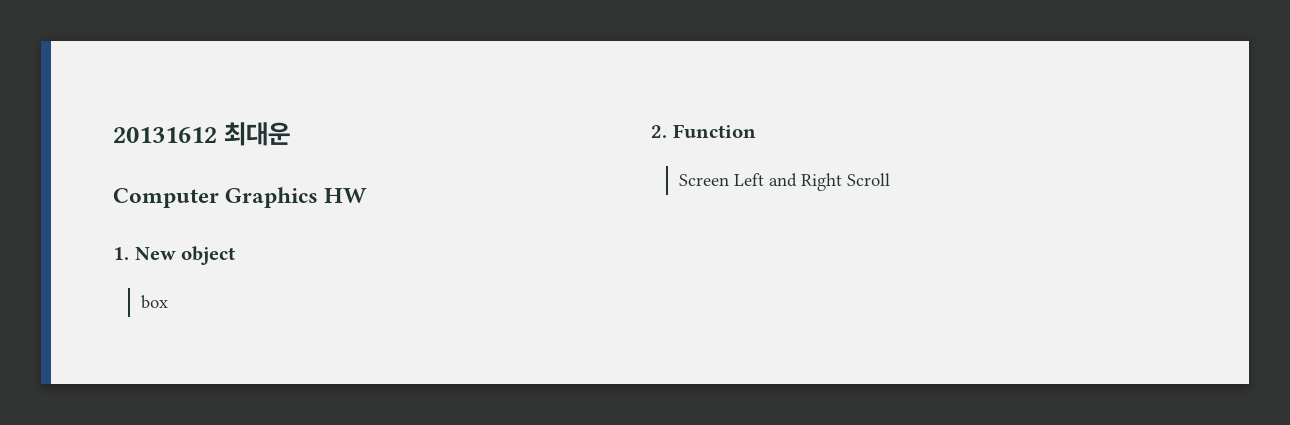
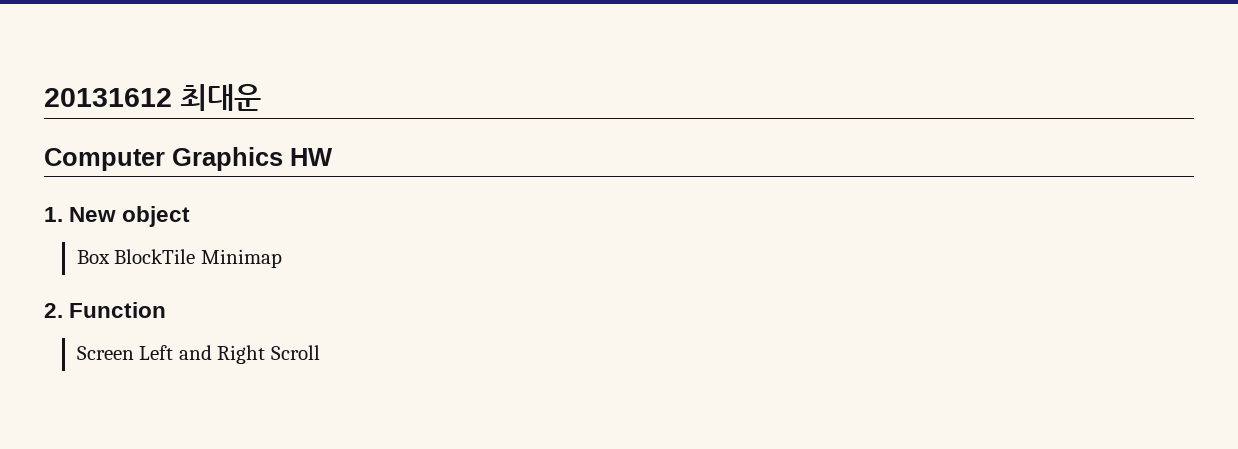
- box
+ Box BlockTile Minimap

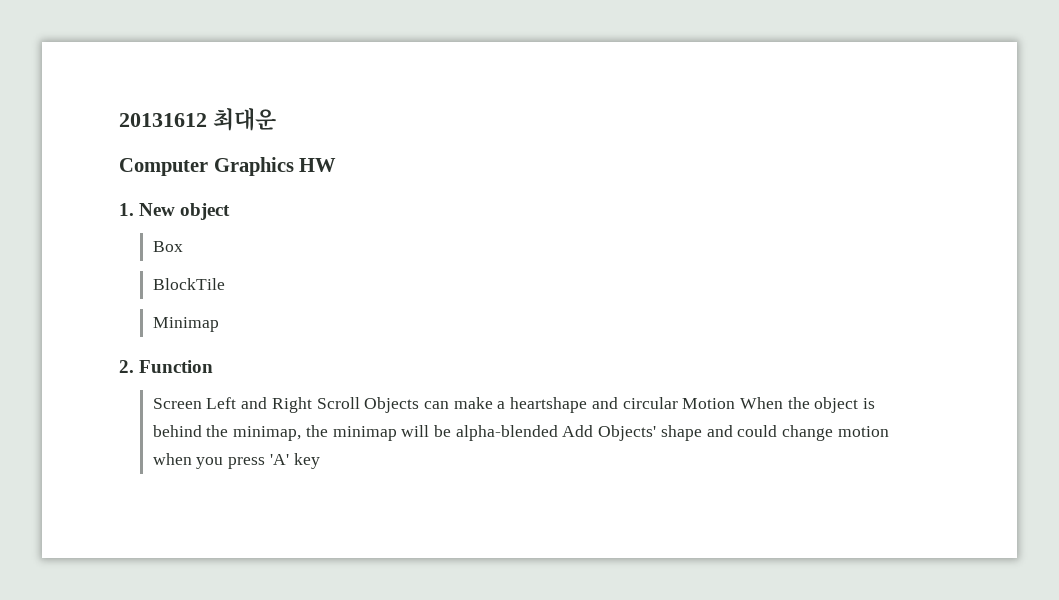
- Box BlockTile Minimap
+ Box
+ BlockTile
+ Minimap
- Screen Left and Right Scroll
+ Screen Left and Right Scroll Objects can make a heartshape and circular Motion When the object is behind the minimap, the minimap will be alpha-blended Add Objects' shape and could change motion when you press 'A' key

